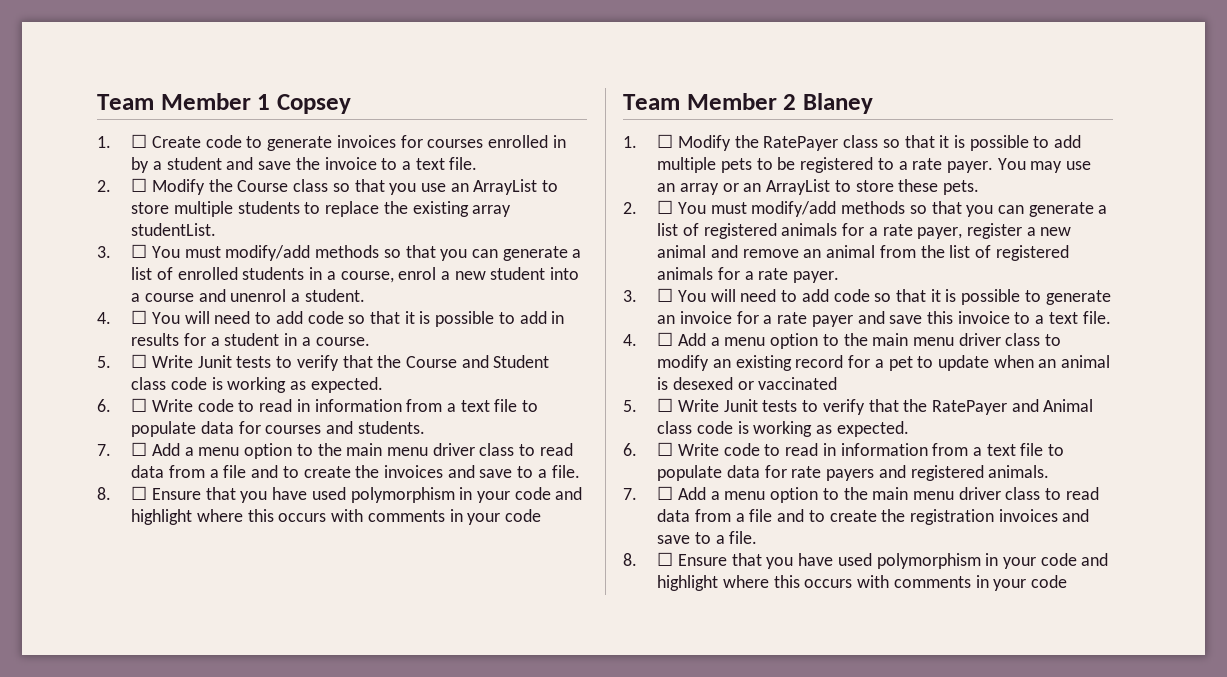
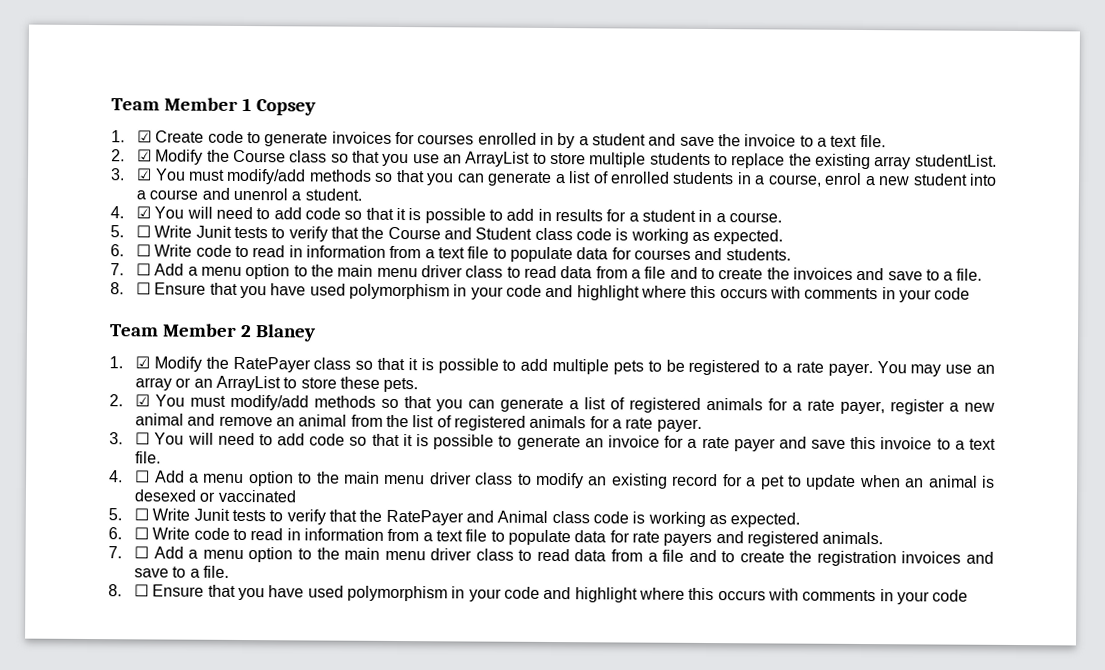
- 1. ☐ Create code to generate invoices for courses enrolled in by a student and save the invoice to a text file.
+ 1. ☑ Create code to generate invoices for courses enrolled in by a student and save the invoice to a text file.
- 2. ☐ Modify the Course class so that you use an ArrayList to store multiple students to replace the existing array studentList.
+ 2. ☑ Modify the Course class so that you use an ArrayList to store multiple students to replace the existing array studentList.
- 3. ☐ You must modify/add methods so that you can generate a list of enrolled students in a course, enrol a new student into a course and unenrol a student.
+ 3. ☑ You must modify/add methods so that you can generate a list of enrolled students in a course, enrol a new student into a course and unenrol a student.
- 4. ☐ You will need to add code so that it is possible to add in results for a student in a course.
+ 4. ☑ You will need to add code so that it is possible to add in results for a student in a course.
- 1. ☐ Modify the RatePayer class so that it is possible to add multiple pets to be registered to a rate payer.
+ 1. ☑ Modify the RatePayer class so that it is possible to add multiple pets to be registered to a rate payer.
- 2. ☐ You must modify/add methods so that you can generate a list of registered animals for a rate payer, register a new animal and remove an animal from the list of registered animals for a rate payer.
+ 2. ☑ You must modify/add methods so that you can generate a list of registered animals for a rate payer, register a new animal and remove an animal from the list of registered animals for a rate payer.

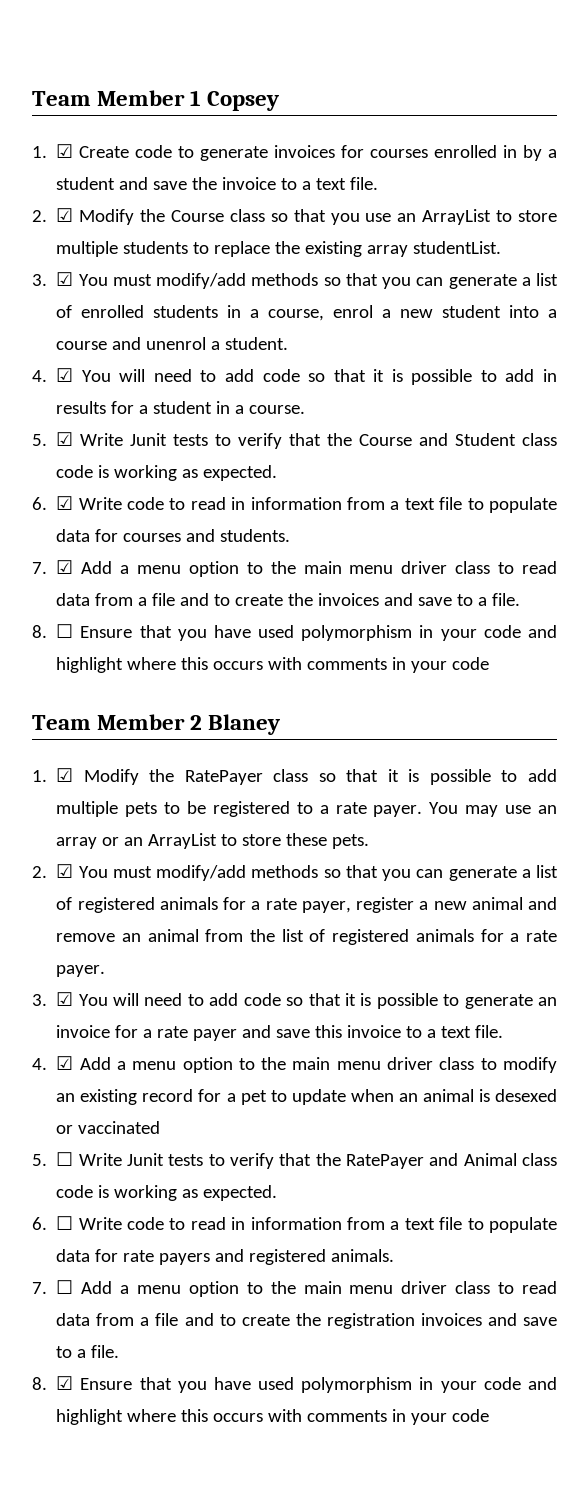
- 5. ☐ Write Junit tests to verify that the Course and Student class code is working as expected.
+ 5. ☑ Write Junit tests to verify that the Course and Student class code is working as expected.
- 6. ☐ Write code to read in information from a text file to populate data for courses and students.
+ 6. ☑ Write code to read in information from a text file to populate data for courses and students.
- 7. ☐ Add a menu option to the main menu driver class to read data from a file and to create the invoices and save to a file.
+ 7. ☑ Add a menu option to the main menu driver class to read data from a file and to create the invoices and save to a file.
- 3. ☐ You will need to add code so that it is possible to generate an invoice for a rate payer and save this invoice to a text file.
+ 3. ☑ You will need to add code so that it is possible to generate an invoice for a rate payer and save this invoice to a text file.
- 4. ☐ Add a menu option to the main menu driver class to modify an existing record for a pet to update when an animal is desexed or vaccinated
+ 4. ☑ Add a menu option to the main menu driver class to modify an existing record for a pet to update when an animal is desexed or vaccinated
  7. ☐ Add a menu option to the main menu driver class to read data from a file and to create the registration invoices and save to a file.
- 8. ☐ Ensure that you have used polymorphism in your code and highlight where this occurs with comments in your code
+ 8. ☑ Ensure that you have used polymorphism in your code and highlight where this occurs with comments in your code

